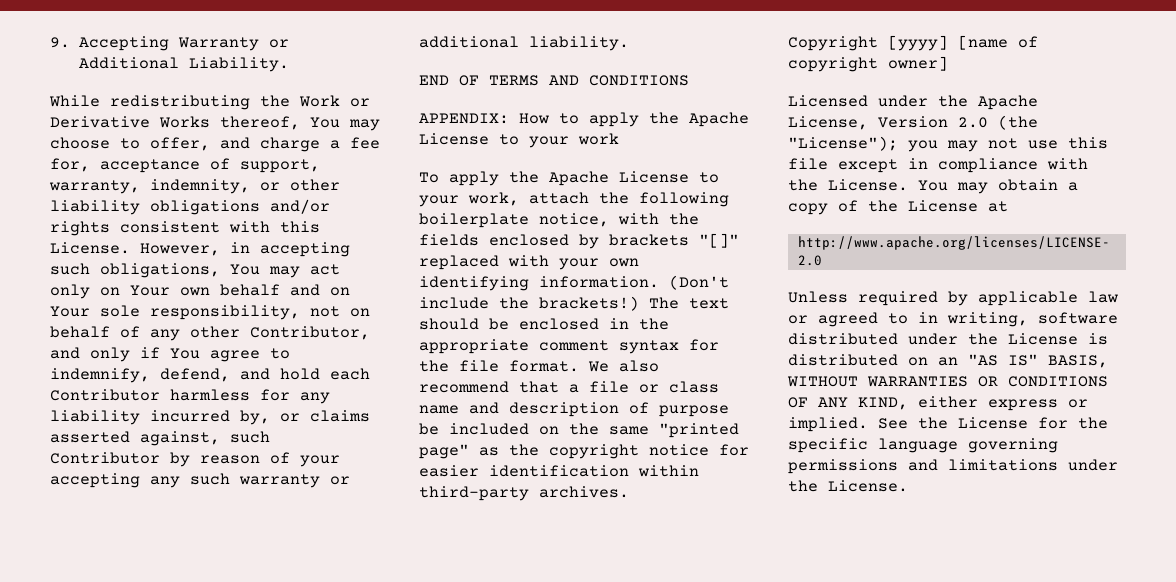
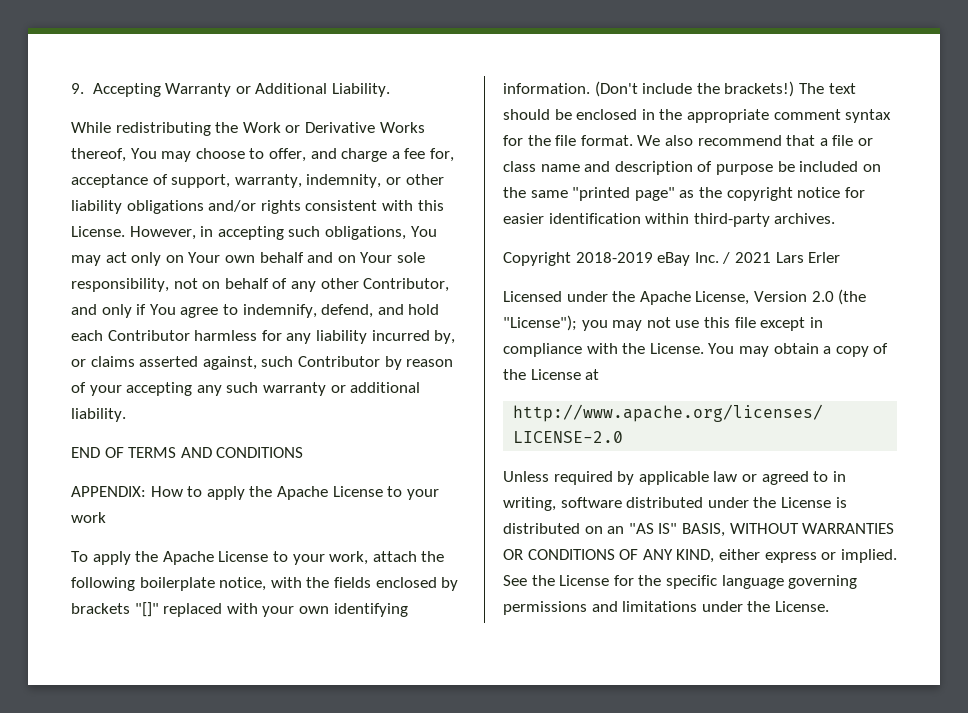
- Copyright [yyyy] [name of copyright owner]
+ Copyright 2018-2019 eBay Inc. / 2021 Lars Erler

